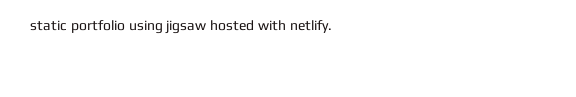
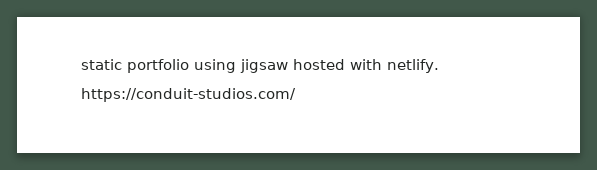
+ https://conduit-studios.com/

